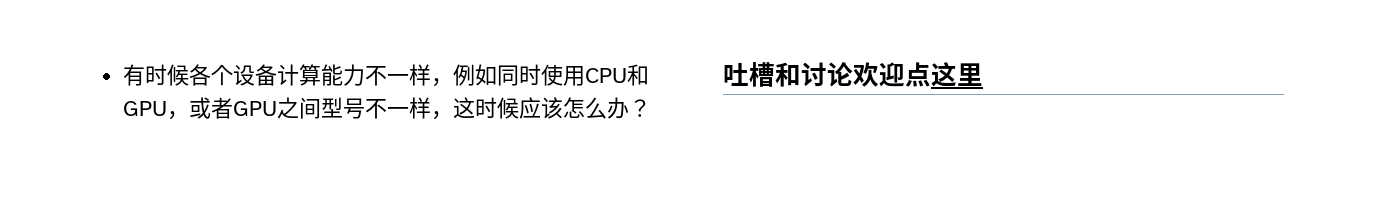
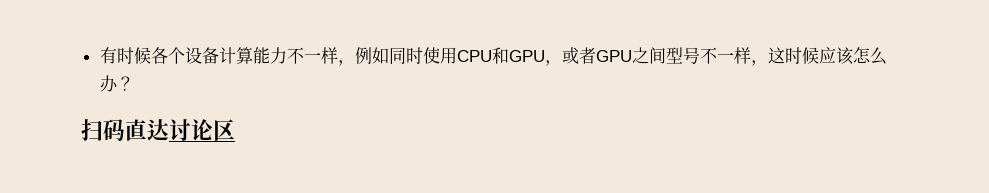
- 吐槽和讨论欢迎点这里
+ 扫码直达讨论区

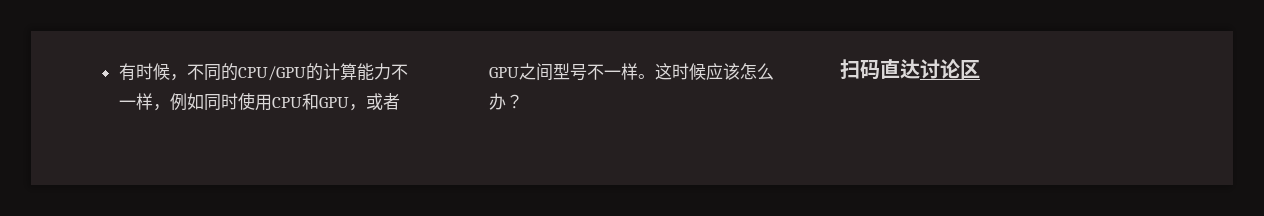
- 有时候各个设备计算能力不一样，例如同时使用CPU和GPU，或者GPU之间型号不一样，这时候应该怎么办？
+ 有时候，不同的CPU/GPU的计算能力不一样，例如同时使用CPU和GPU，或者GPU之间型号不一样。这时候应该怎么办？

